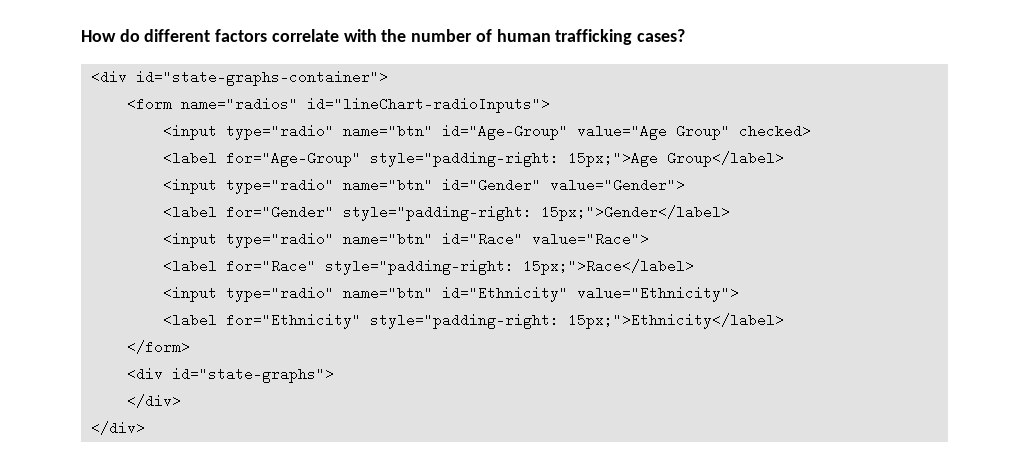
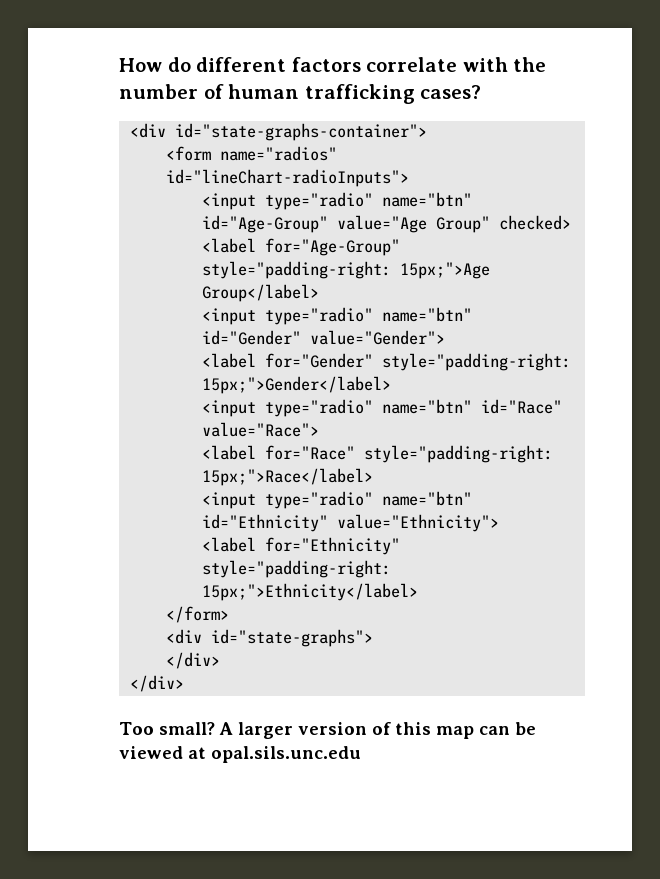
+ Too small? A larger version of this map can be viewed at opal.sils.unc.edu

